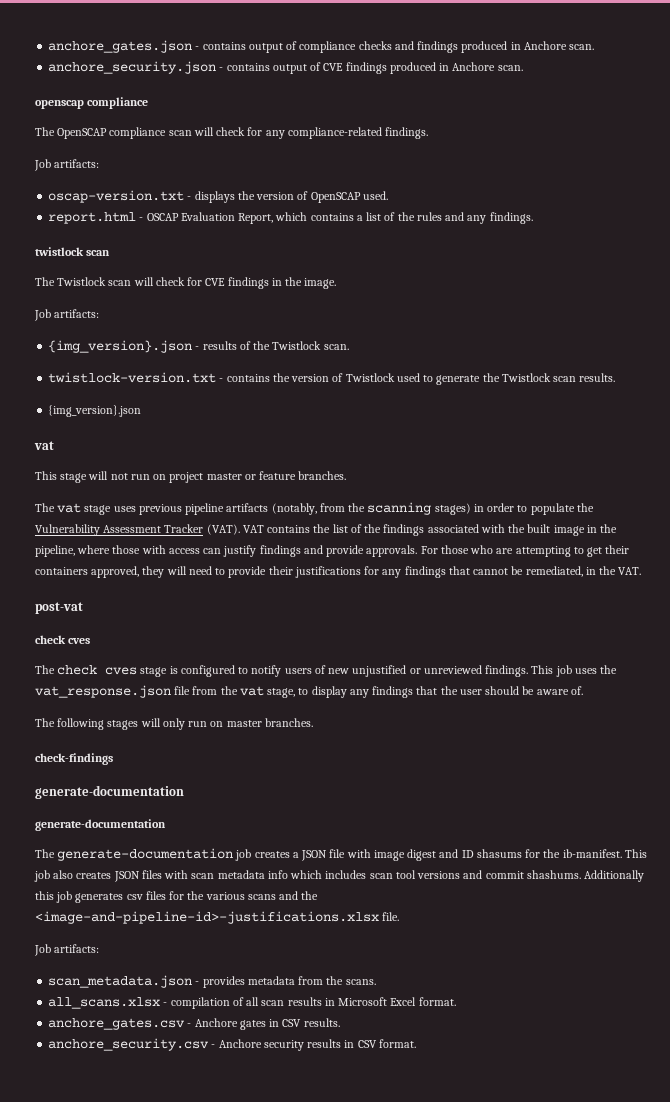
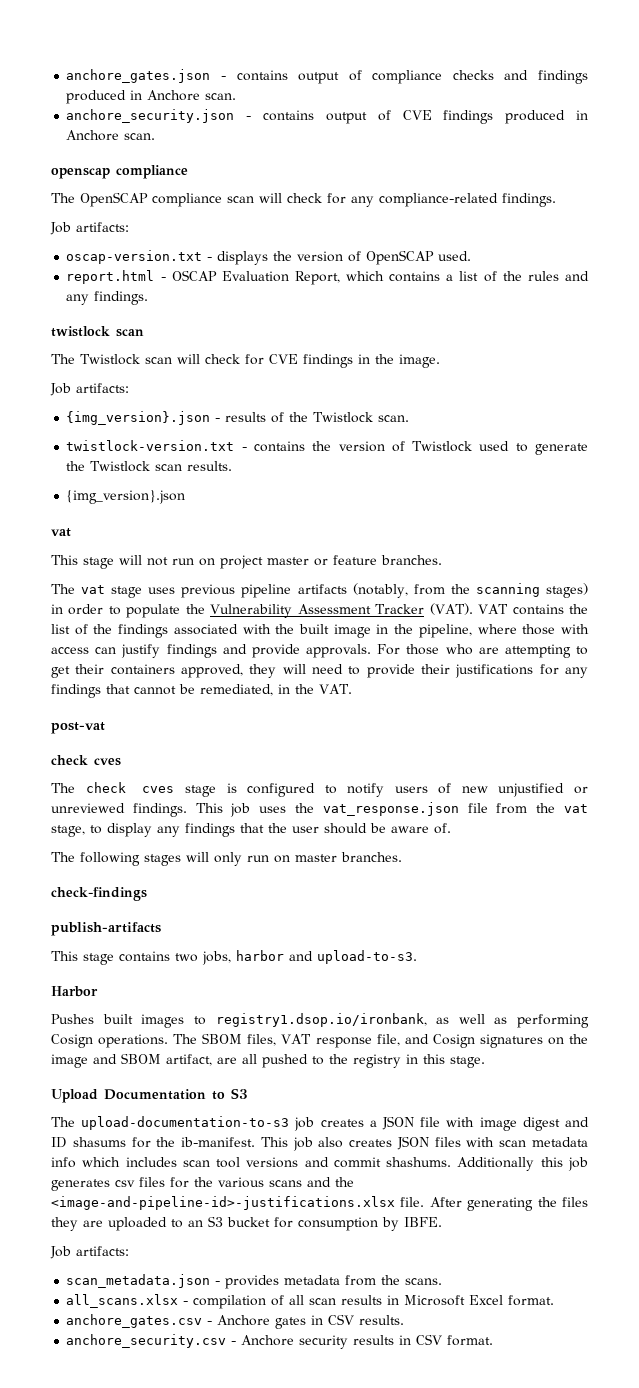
  check-findings
- generate-documentation
- generate-documentation
- The generate-documentation job creates a JSON file with image digest and ID shasums for the ib-manifest.
+ publish-artifacts
+ This stage contains two jobs, harbor and upload-to-s3.
+ Harbor
+ Pushes built images to registry1.dsop.io/ironbank, as well as performing Cosign operations. The SBOM files, VAT response file, and Cosign signatures on the image and SBOM artifact, are all pushed to the registry in this stage.
+ Upload Documentation to S3
+ The upload-documentation-to-s3 job creates a JSON file with image digest and ID shasums for the ib-manifest.
+ After generating the files they are uploaded to an S3 bucket for consumption by IBFE.

